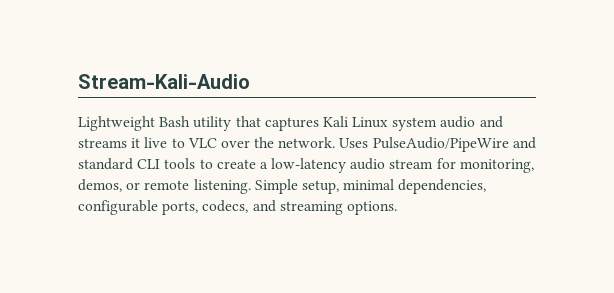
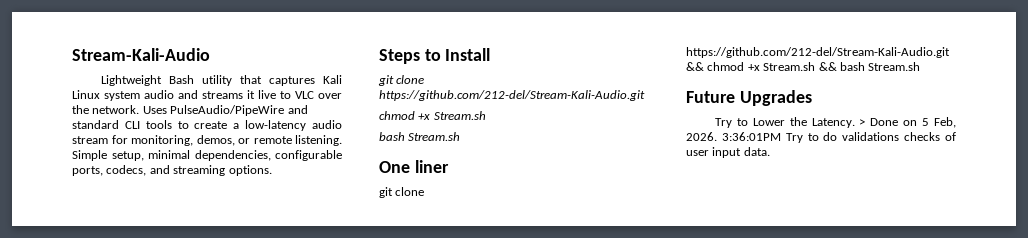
+ Steps to Install
+ git clone https://github.com/212-del/Stream-Kali-Audio.git
+ chmod +x Stream.sh
+ bash Stream.sh
+ One liner
+ git clone https://github.com/212-del/Stream-Kali-Audio.git && chmod +x Stream.sh && bash Stream.sh
+ Future Upgrades
+ Try to Lower the Latency. > Done on 5 Feb, 2026. 3:36:01PM Try to do validations checks of user input data.

